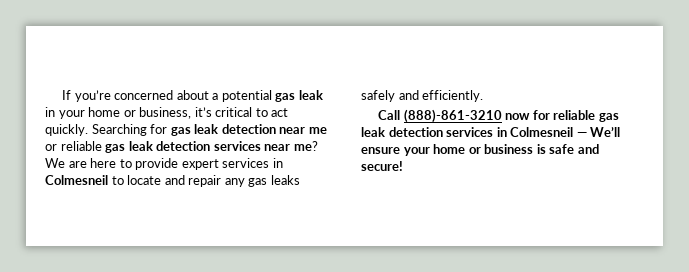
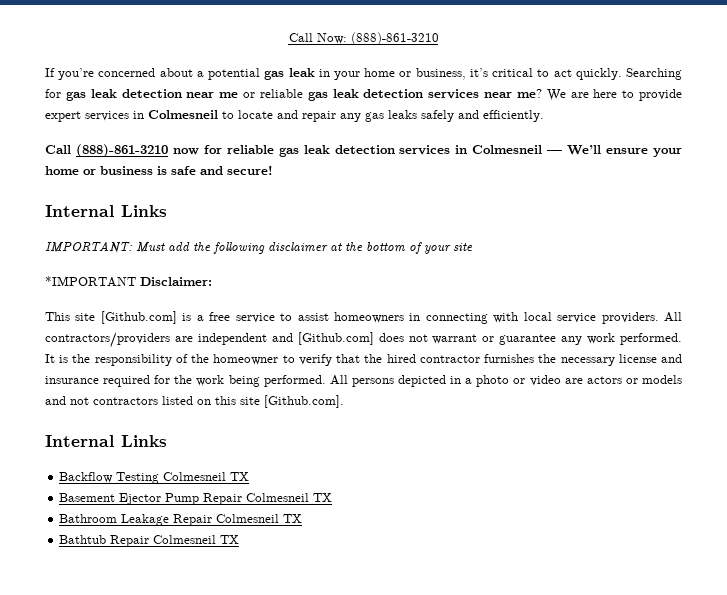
+ Call Now: (888)-861-3210
  Call (888)-861-3210 now for reliable gas leak detection services in Colmesneil — We’ll ensure your home or business is safe and secure!
+ Internal Links
+ IMPORTANT: Must add the following disclaimer at the bottom of your site
+ *IMPORTANT Disclaimer:
+ This site [Github.com] is a free service to assist homeowners in connecting with local service providers. All contractors/providers are independent and [Github.com] does not warrant or guarantee any work performed. It is the responsibility of the homeowner to verify that the hired contractor furnishes the necessary license and insurance required for the work being performed. All persons depicted in a photo or video are actors or models and not contractors listed on this site [Github.com].
+ Internal Links
+ Backflow Testing Colmesneil TX
+ Basement Ejector Pump Repair Colmesneil TX
+ Bathroom Leakage Repair Colmesneil TX
+ Bathtub Repair Colmesneil TX

